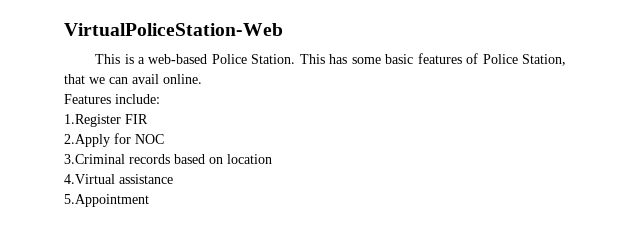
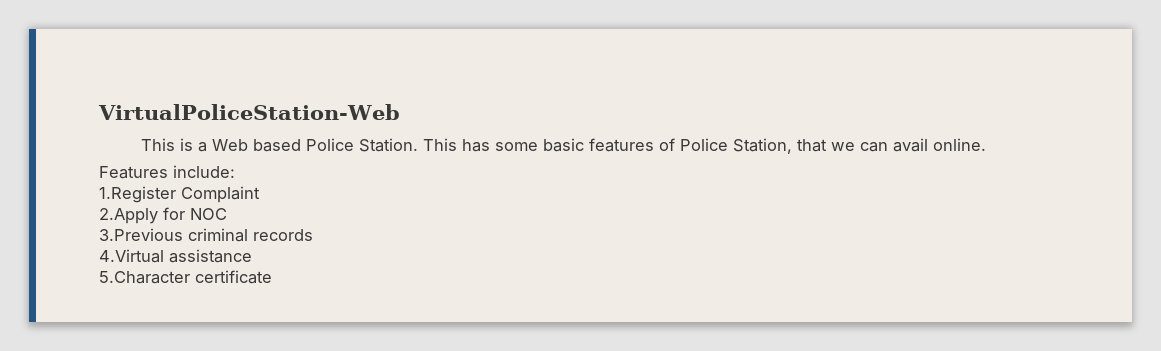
- This is a web-based Police Station.
+ This is a Web based Police Station.
- 1.Register FIR
+ 1.Register Complaint
- 3.Criminal records based on location
+ 3.Previous criminal records
- 5.Appointment
+ 5.Character certificate

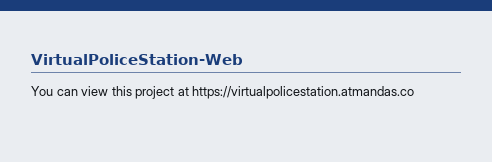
- This is a Web based Police Station. This has some basic features of Police Station, that we can avail online.
- Features include:
- 1.Register Complaint
- 2.Apply for NOC
- 3.Previous criminal records
- 4.Virtual assistance
- 5.Character certificate
+ You can view this project at https://virtualpolicestation.atmandas.co

